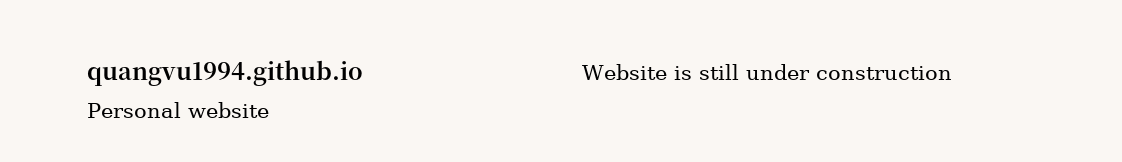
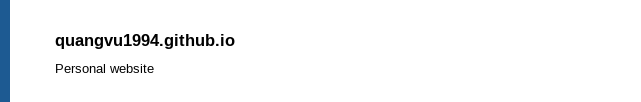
- Website is still under construction

